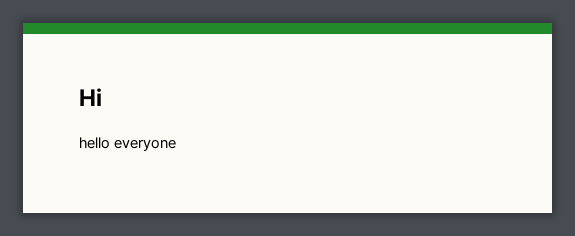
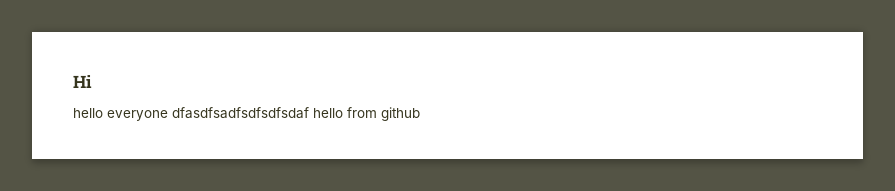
- hello everyone
+ hello everyone dfasdfsadfsdfsdfsdaf hello from github

